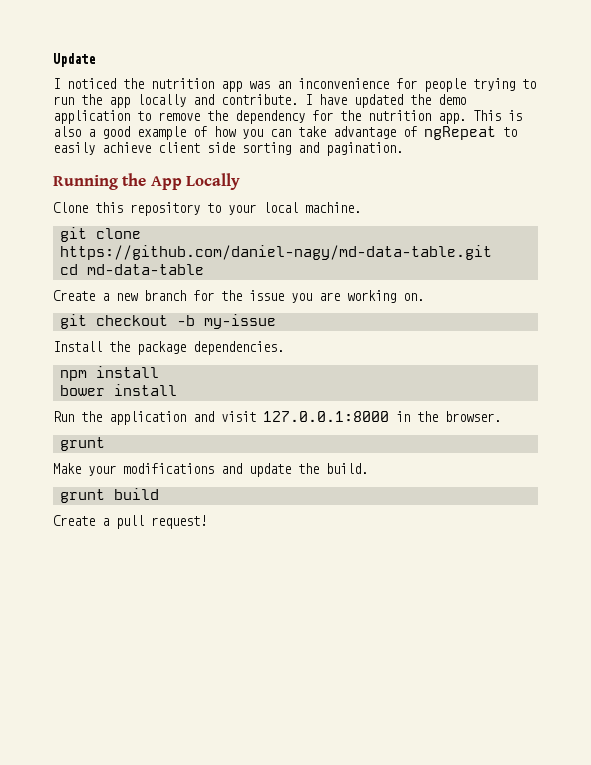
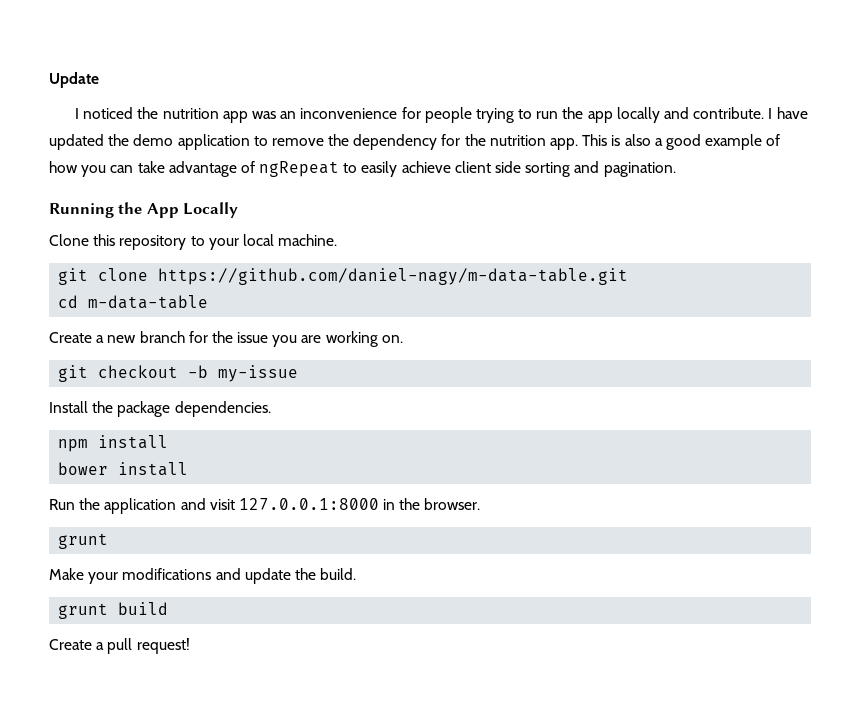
- git clone https://github.com/daniel-nagy/md-data-table.git
+ git clone https://github.com/daniel-nagy/m-data-table.git
- cd md-data-table
+ cd m-data-table

